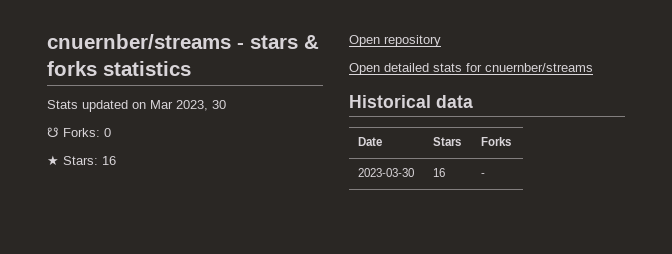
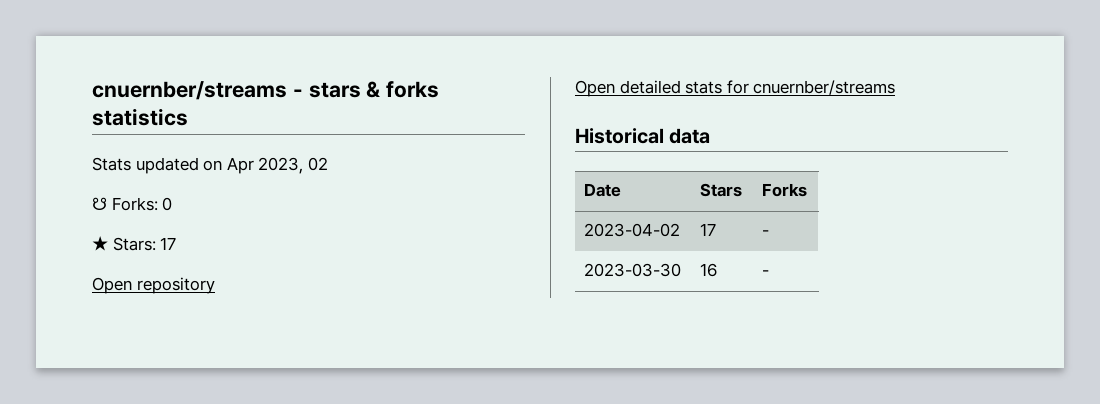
- Stats updated on Mar 2023, 30
+ Stats updated on Apr 2023, 02
- ★ Stars: 16
+ ★ Stars: 17
+ 2023-04-02 | 17 | -

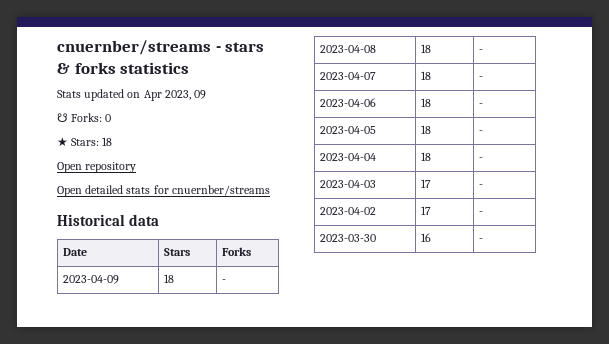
- Stats updated on Apr 2023, 02
+ Stats updated on Apr 2023, 09
- ★ Stars: 17
+ ★ Stars: 18
+ 2023-04-09 | 18 | -
+ 2023-04-08 | 18 | -
+ 2023-04-07 | 18 | -
+ 2023-04-06 | 18 | -
+ 2023-04-05 | 18 | -
+ 2023-04-04 | 18 | -
+ 2023-04-03 | 17 | -

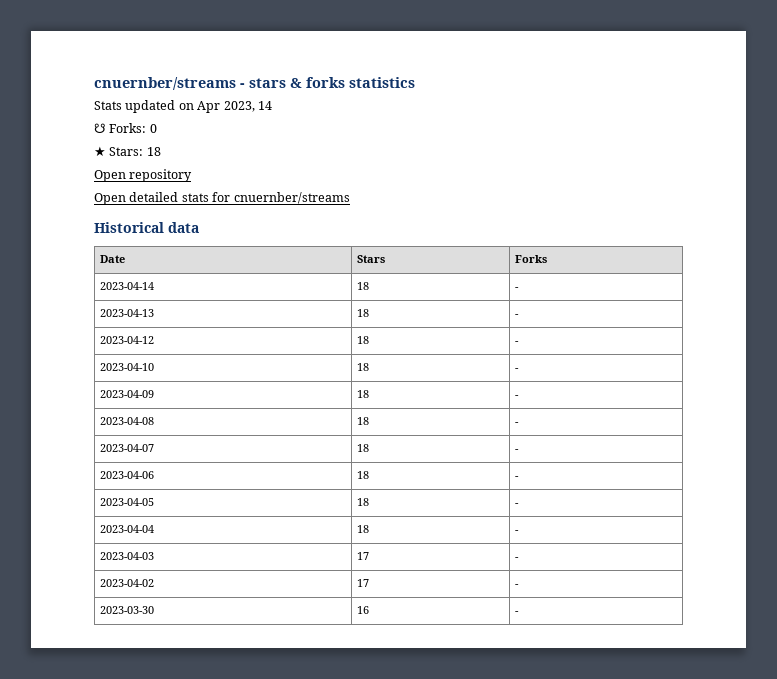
- Stats updated on Apr 2023, 09
+ Stats updated on Apr 2023, 14
+ 2023-04-14 | 18 | -
+ 2023-04-13 | 18 | -
+ 2023-04-12 | 18 | -
+ 2023-04-10 | 18 | -

